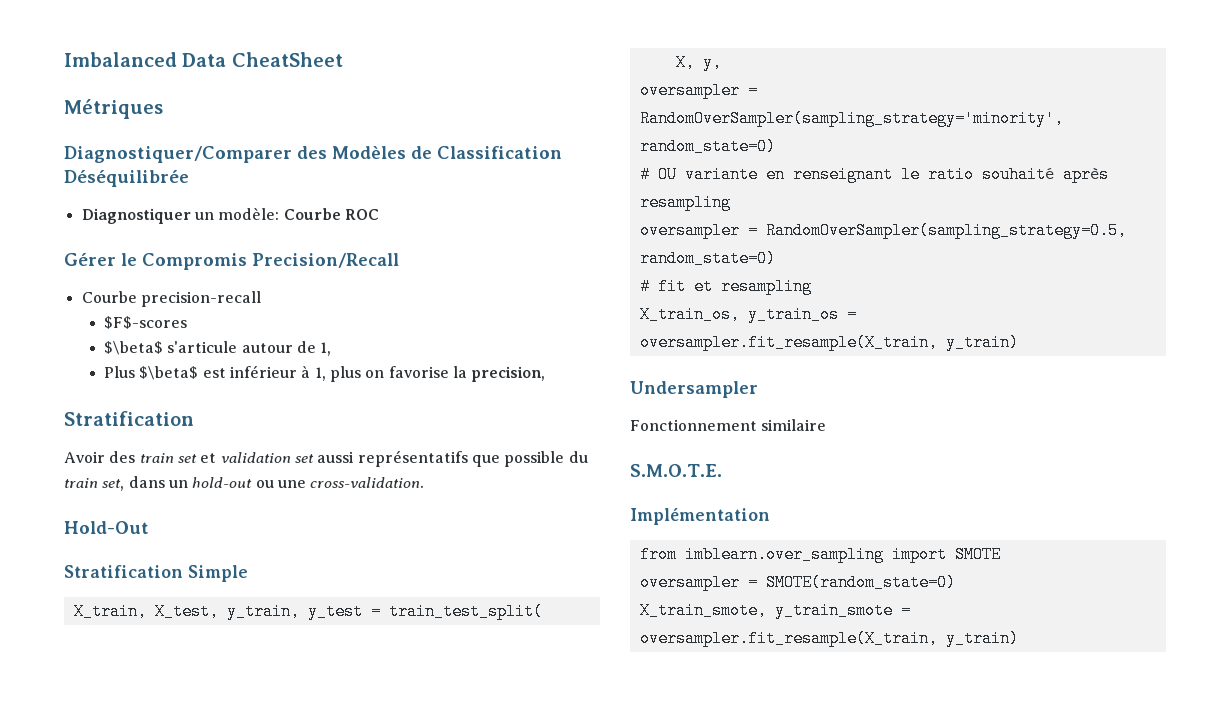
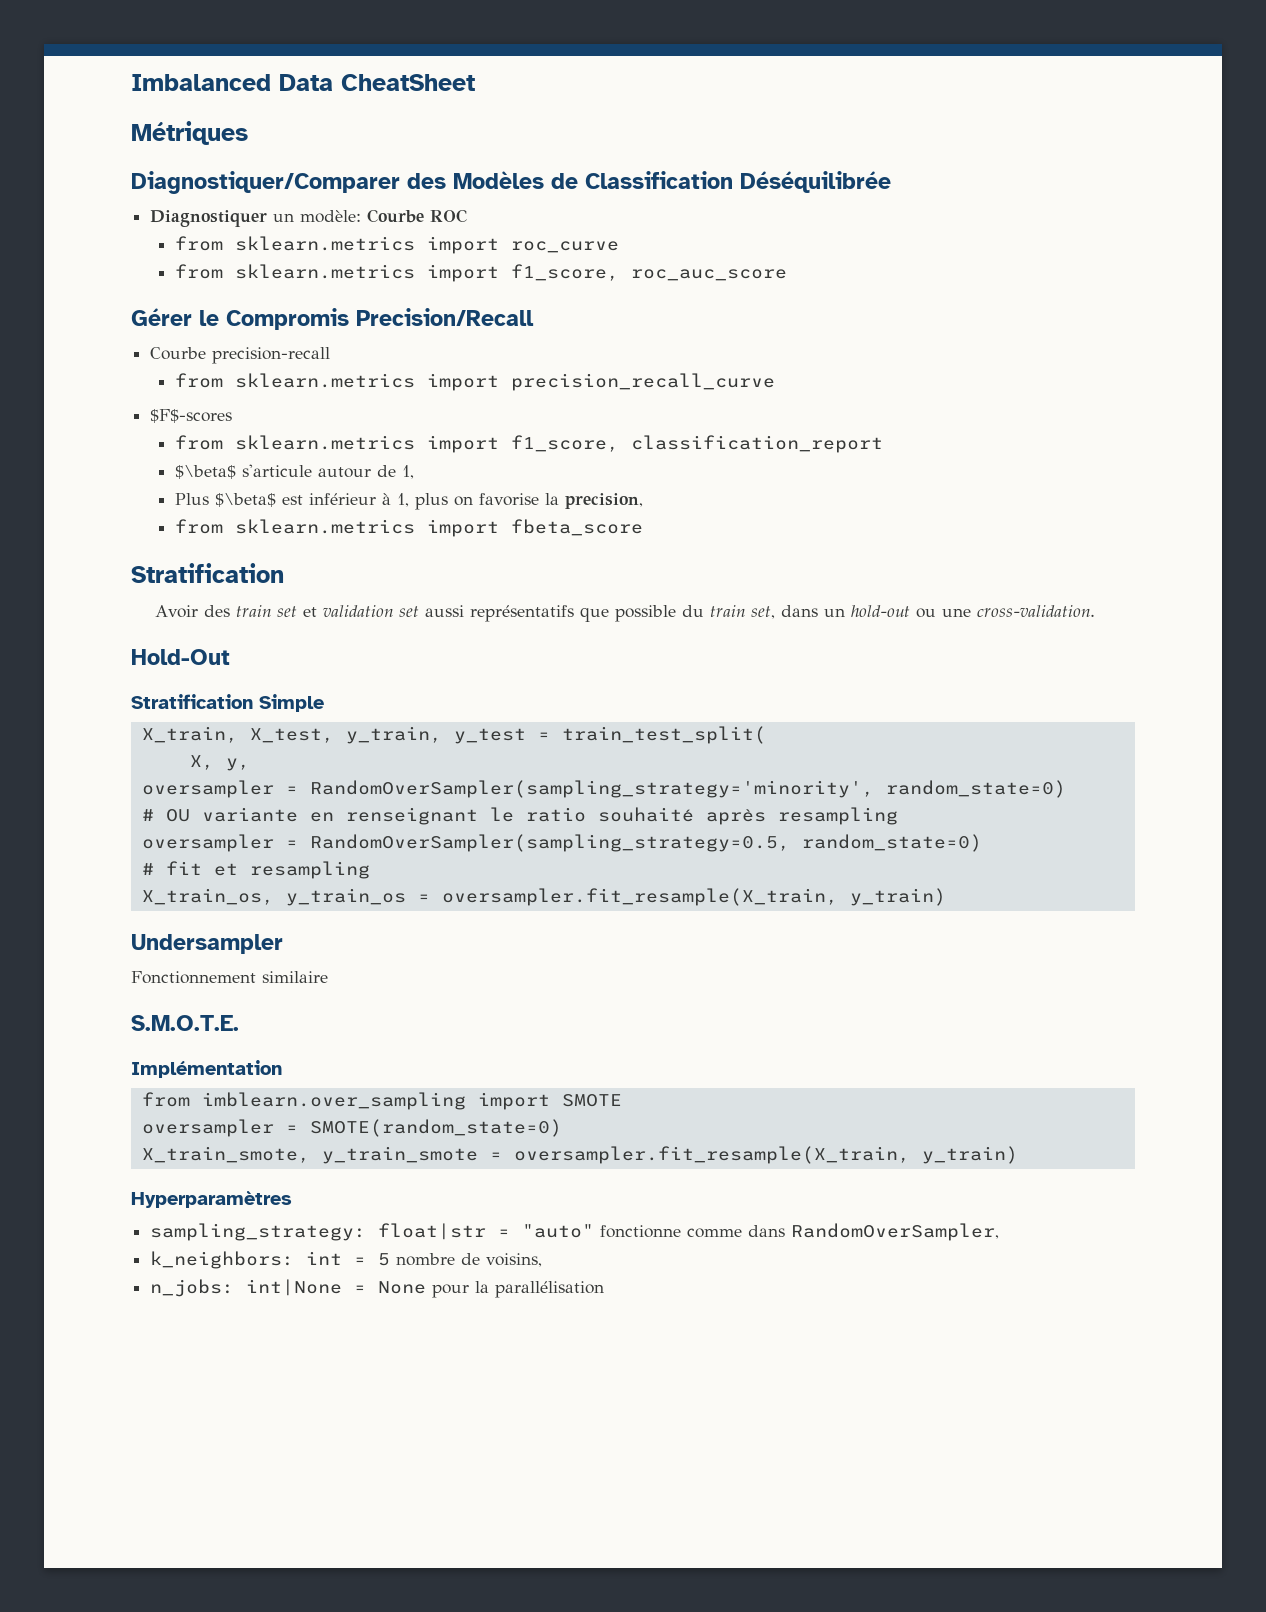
+ from sklearn.metrics import roc_curve
+ from sklearn.metrics import f1_score, roc_auc_score
+ from sklearn.metrics import precision_recall_curve
  $F$-scores
+ from sklearn.metrics import f1_score, classification_report
+ from sklearn.metrics import fbeta_score
+ Hyperparamètres
+ sampling_strategy: float|str = "auto" fonctionne comme dans RandomOverSampler,
+ k_neighbors: int = 5 nombre de voisins,
+ n_jobs: int|None = None pour la parallélisation

